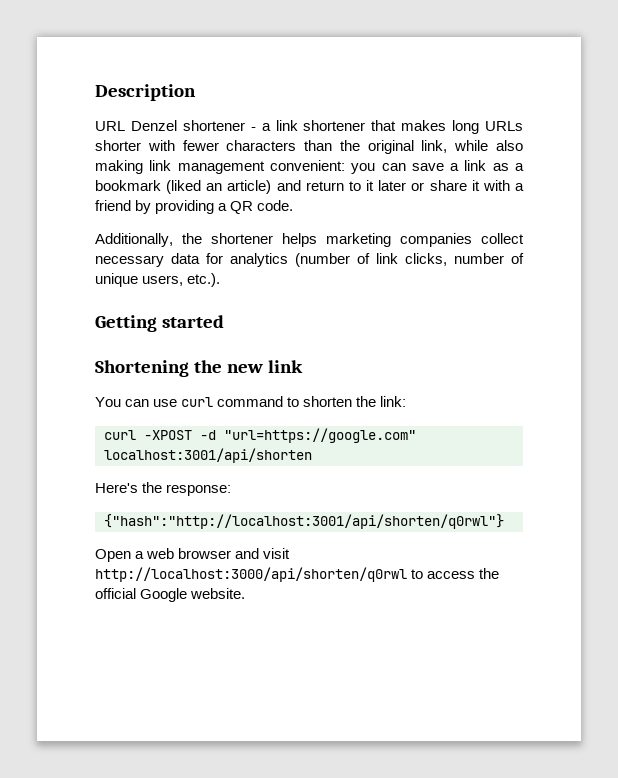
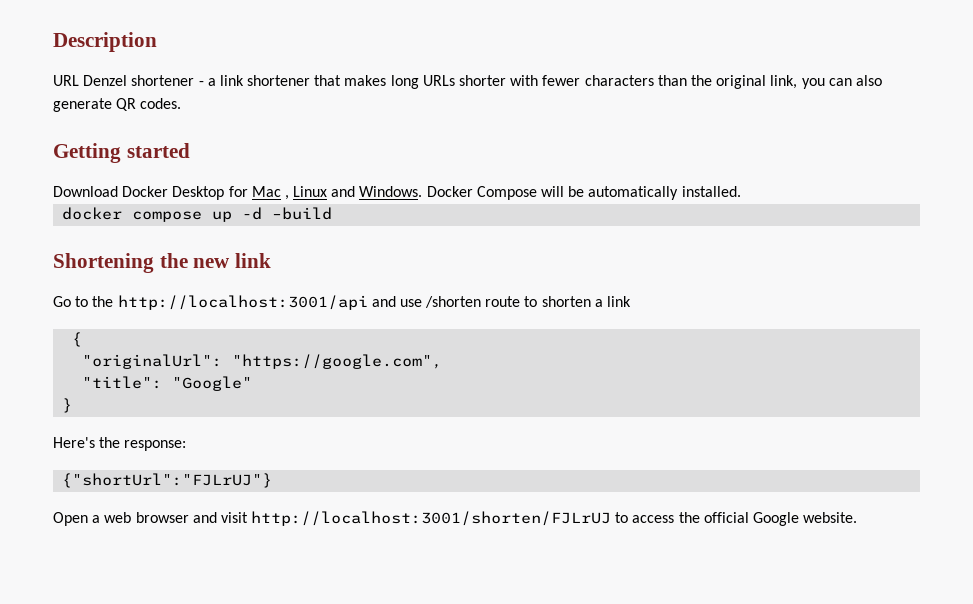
- URL Denzel shortener - a link shortener that makes long URLs shorter with fewer characters than the original link, while also making link management convenient: you can save a link as a bookmark (liked an article) and return to it later or share it with a friend by providing a QR code.
- Additionally, the shortener helps marketing companies collect necessary data for analytics (number of link clicks, number of unique users, etc.).
+ URL Denzel shortener - a link shortener that makes long URLs shorter with fewer characters than the original link, you can also generate QR codes.
  Getting started
+ Download Docker Desktop for Mac , Linux and Windows. Docker Compose will be automatically installed.
+ docker compose up -d –build
  Shortening the new link
- You can use curl command to shorten the link:
- curl -XPOST -d "url=https://google.com" localhost:3001/api/shorten
+ Go to the http://localhost:3001/api and use /shorten route to shorten a link
+ {
+ "originalUrl": "https://google.com",
+ "title": "Google"
+ }
- {"hash":"http://localhost:3001/api/shorten/q0rwl"}
+ {"shortUrl":"FJLrUJ"}
- Open a web browser and visit http://localhost:3000/api/shorten/q0rwl to access the official Google website.
+ Open a web browser and visit http://localhost:3001/shorten/FJLrUJ to access the official Google website.

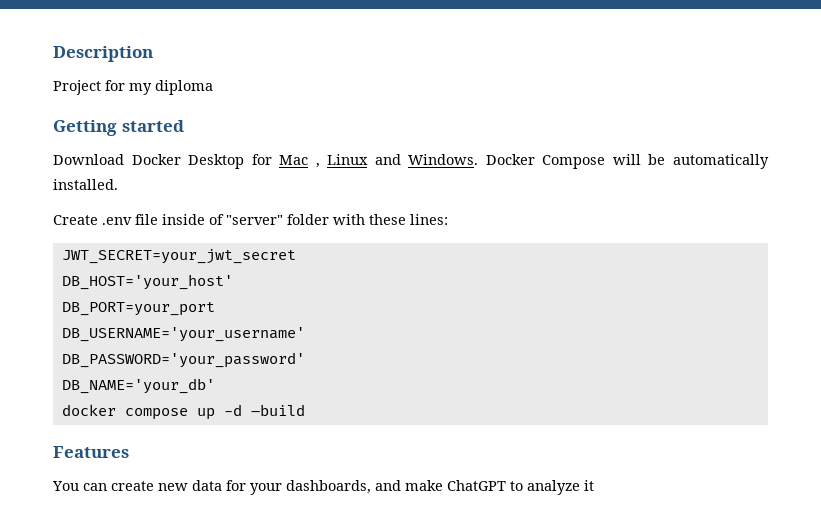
- URL Denzel shortener - a link shortener that makes long URLs shorter with fewer characters than the original link, you can also generate QR codes.
+ Project for my diploma
+ Create .env file inside of "server" folder with these lines:
+ JWT_SECRET=your_jwt_secret
+ DB_HOST='your_host'
+ DB_PORT=your_port
+ DB_USERNAME='your_username'
+ DB_PASSWORD='your_password'
+ DB_NAME='your_db'
- Shortening the new link
- Go to the http://localhost:3001/api and use /shorten route to shorten a link
- {
- "originalUrl": "https://google.com",
- "title": "Google"
- }
- Here's the response:
- {"shortUrl":"FJLrUJ"}
- Open a web browser and visit http://localhost:3001/shorten/FJLrUJ to access the official Google website.
+ Features
+ You can create new data for your dashboards, and make ChatGPT to analyze it

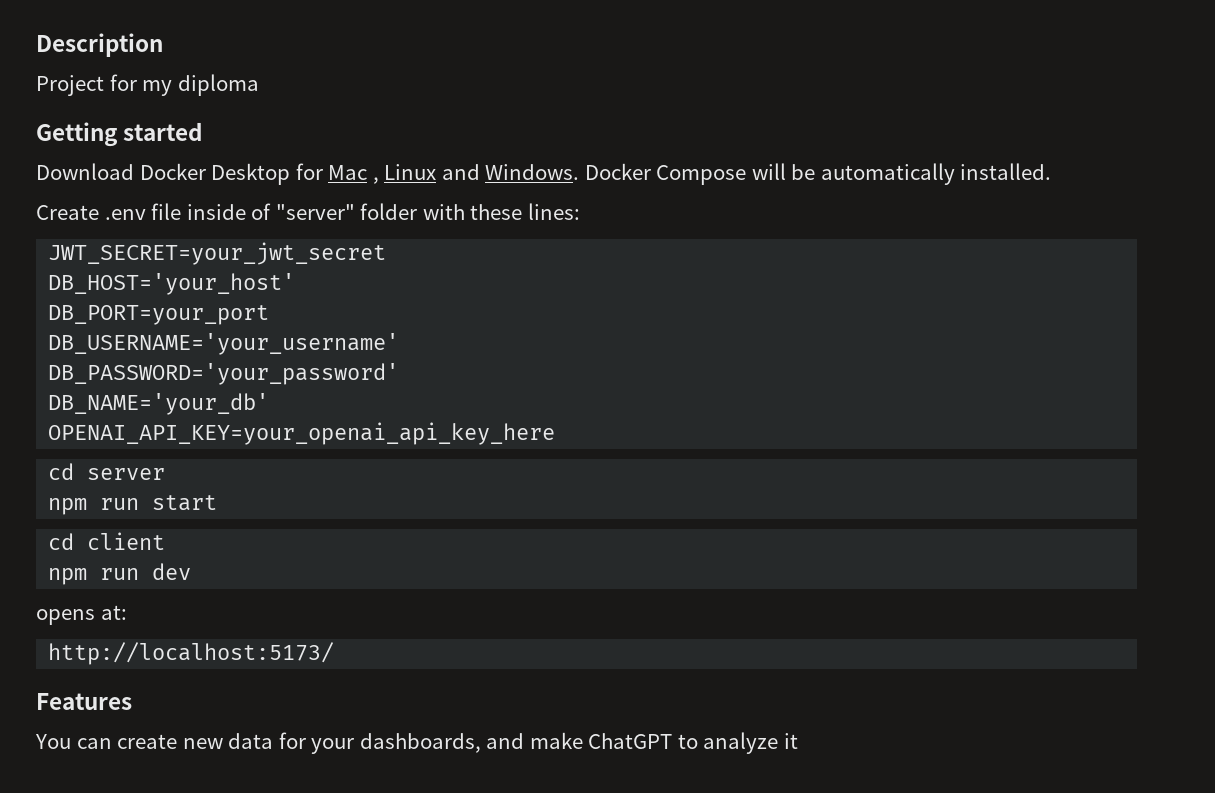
- docker compose up -d –build
+ OPENAI_API_KEY=your_openai_api_key_here
+ cd server
+ npm run start
+ cd client
+ npm run dev
+ opens at:
+ http://localhost:5173/

